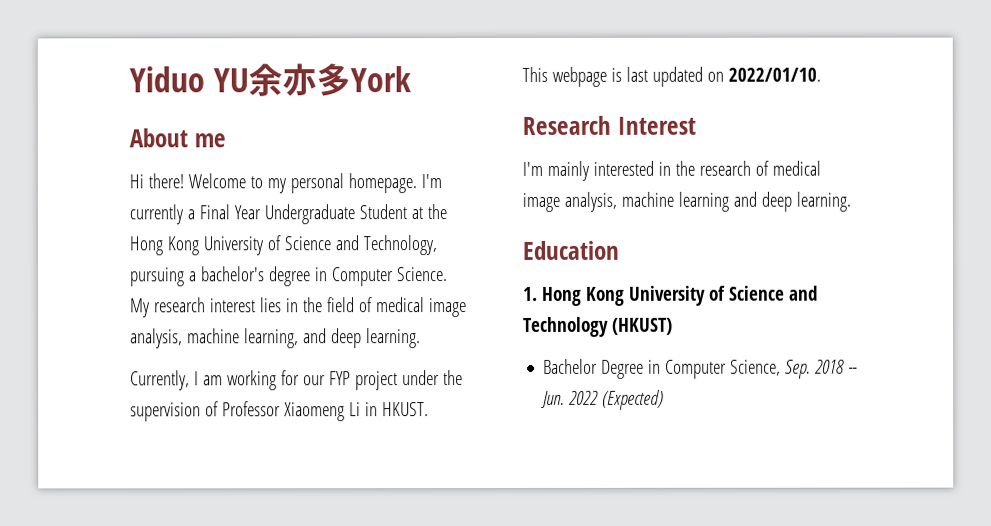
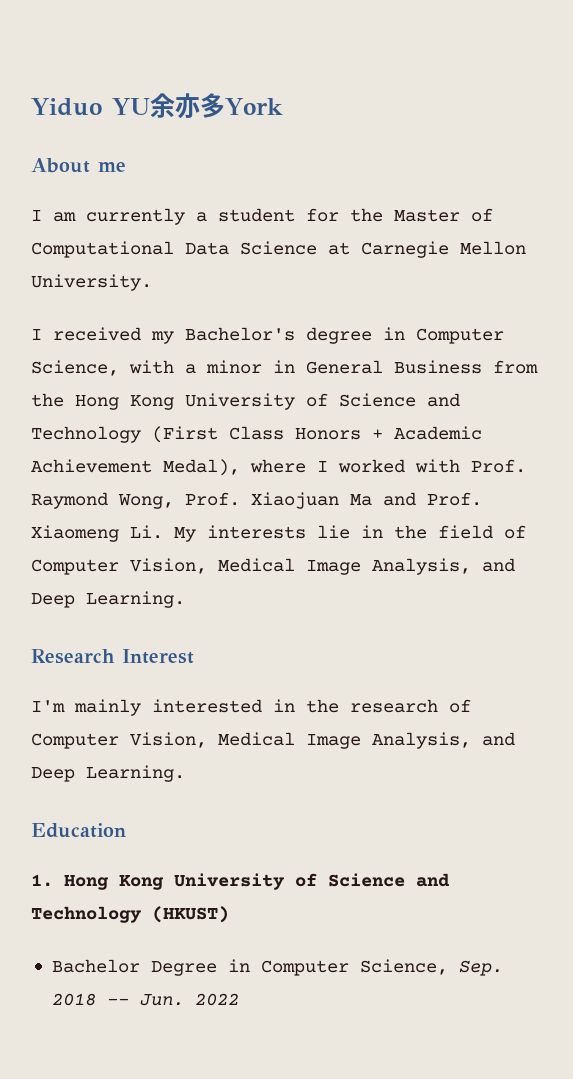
- Hi there! Welcome to my personal homepage. I'm currently a Final Year Undergraduate Student at the Hong Kong University of Science and Technology, pursuing a bachelor's degree in Computer Science. My research interest lies in the field of medical image analysis, machine learning, and deep learning.
- Currently, I am working for our FYP project under the supervision of Professor Xiaomeng Li in HKUST.
- This webpage is last updated on 2022/01/10.
+ I am currently a student for the Master of Computational Data Science at Carnegie Mellon University.
+ I received my Bachelor's degree in Computer Science, with a minor in General Business from the Hong Kong University of Science and Technology (First Class Honors + Academic Achievement Medal), where I worked with Prof. Raymond Wong, Prof. Xiaojuan Ma and Prof. Xiaomeng Li. My interests lie in the field of Computer Vision, Medical Image Analysis, and Deep Learning.
- I'm mainly interested in the research of medical image analysis, machine learning and deep learning.
+ I'm mainly interested in the research of Computer Vision, Medical Image Analysis, and Deep Learning.
- Bachelor Degree in Computer Science, Sep. 2018 -- Jun. 2022 (Expected)
+ Bachelor Degree in Computer Science, Sep. 2018 -- Jun. 2022

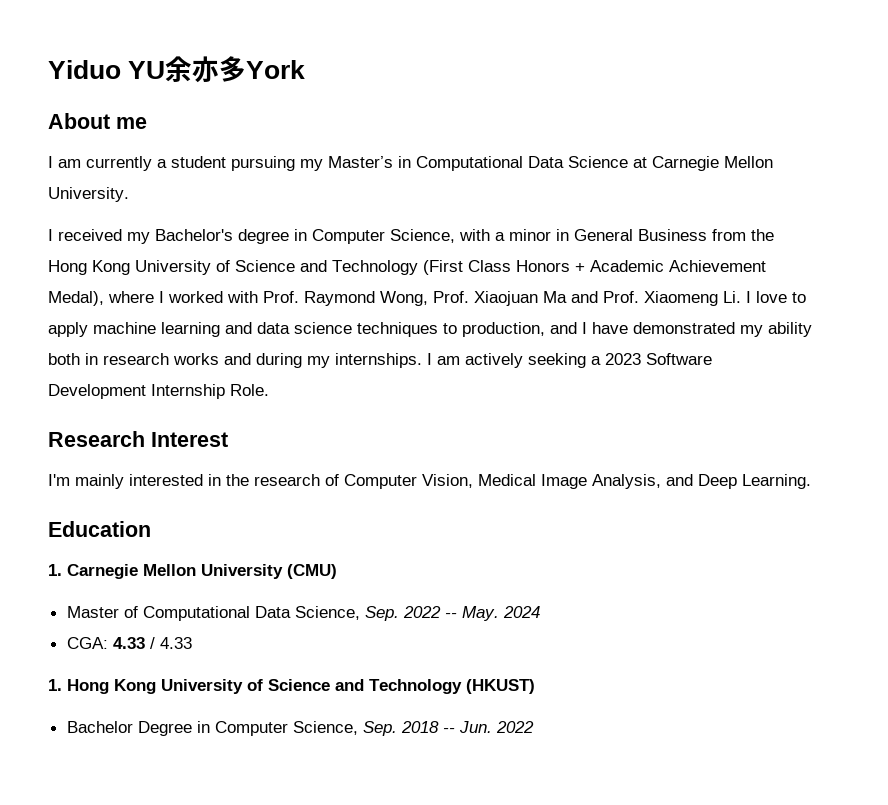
- I am currently a student for the Master of Computational Data Science at Carnegie Mellon University.
+ I am currently a student pursuing my Master’s in Computational Data Science at Carnegie Mellon University.
- I received my Bachelor's degree in Computer Science, with a minor in General Business from the Hong Kong University of Science and Technology (First Class Honors + Academic Achievement Medal), where I worked with Prof. Raymond Wong, Prof. Xiaojuan Ma and Prof. Xiaomeng Li. My interests lie in the field of Computer Vision, Medical Image Analysis, and Deep Learning.
+ I received my Bachelor's degree in Computer Science, with a minor in General Business from the Hong Kong University of Science and Technology (First Class Honors + Academic Achievement Medal), where I worked with Prof. Raymond Wong, Prof. Xiaojuan Ma and Prof. Xiaomeng Li. I love to apply machine learning and data science techniques to production, and I have demonstrated my ability both in research works and during my internships. I am actively seeking a 2023 Software Development Internship Role.
+ 1. Carnegie Mellon University (CMU)
+ Master of Computational Data Science, Sep. 2022 -- May. 2024
+ CGA: 4.33 / 4.33

